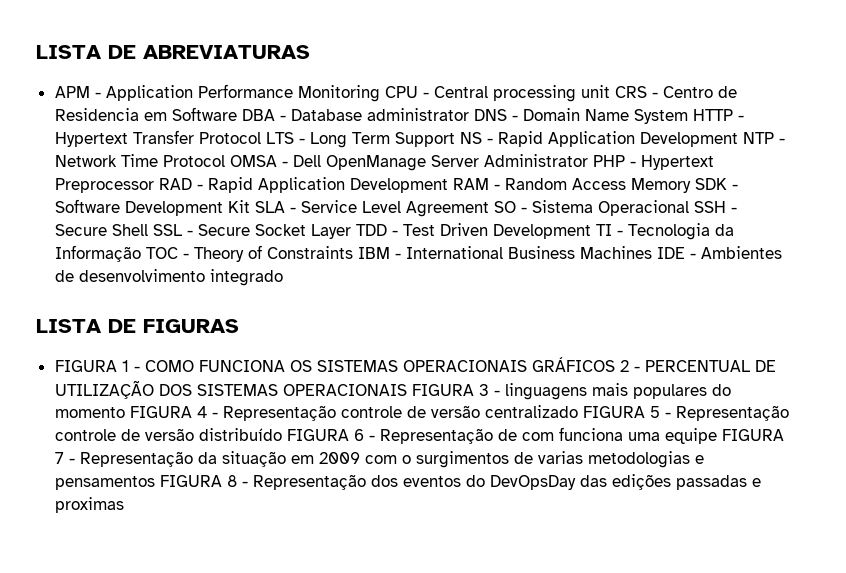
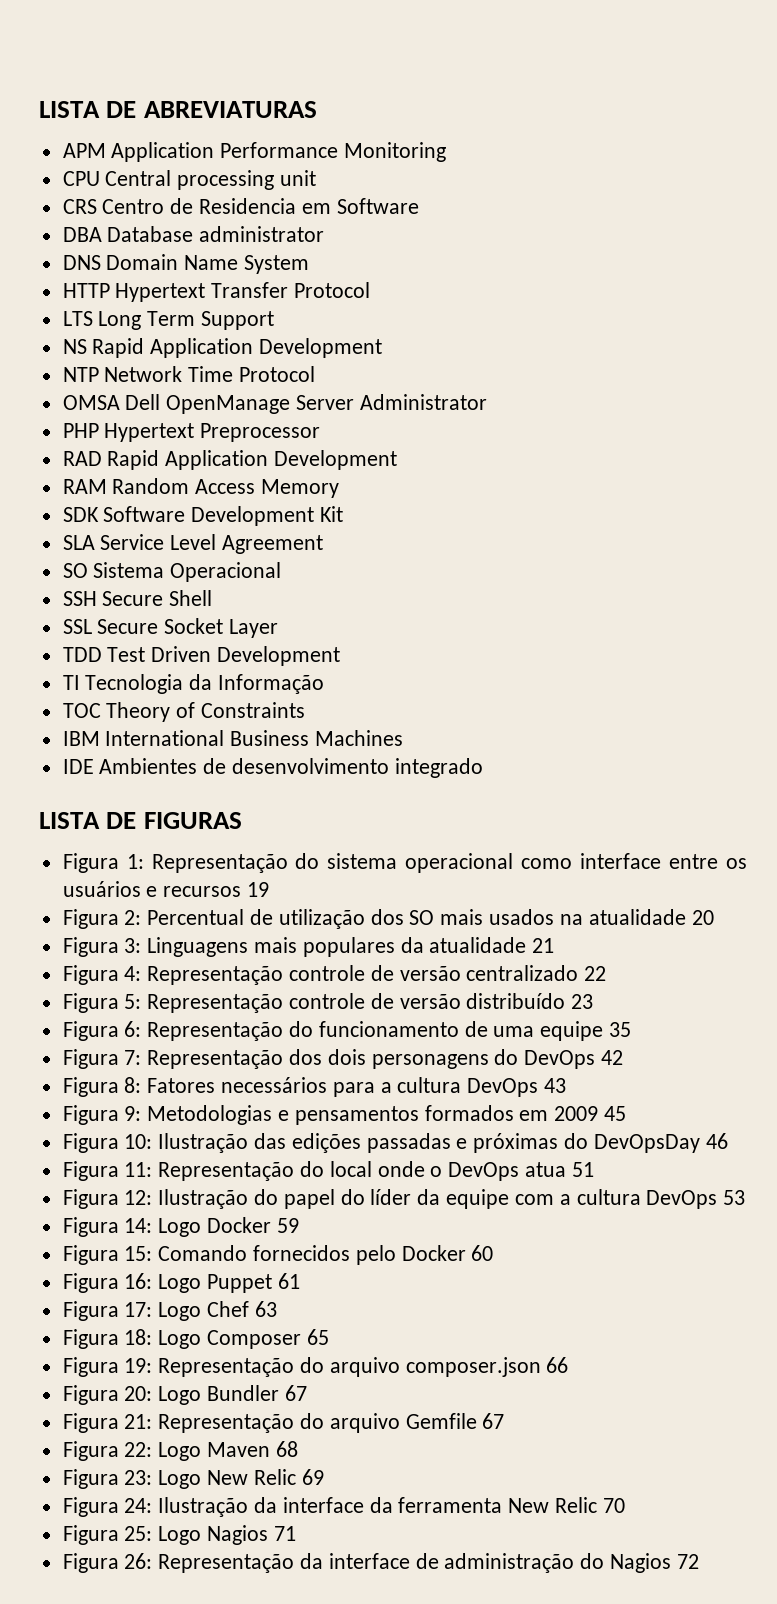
- APM - Application Performance Monitoring CPU - Central processing unit CRS - Centro de Residencia em Software DBA - Database administrator DNS - Domain Name System HTTP - Hypertext Transfer Protocol LTS - Long Term Support NS - Rapid Application Development NTP - Network Time Protocol OMSA - Dell OpenManage Server Administrator PHP - Hypertext Preprocessor RAD - Rapid Application Development RAM - Random Access Memory SDK - Software Development Kit SLA - Service Level Agreement SO - Sistema Operacional SSH - Secure Shell SSL - Secure Socket Layer TDD - Test Driven Development TI - Tecnologia da Informação TOC - Theory of Constraints IBM - International Business Machines IDE - Ambientes de desenvolvimento integrado
+ APM Application Performance Monitoring
+ CPU Central processing unit
+ CRS Centro de Residencia em Software
+ DBA Database administrator
+ DNS Domain Name System
+ HTTP Hypertext Transfer Protocol
+ LTS Long Term Support
+ NS Rapid Application Development
+ NTP Network Time Protocol
+ OMSA Dell OpenManage Server Administrator
+ PHP Hypertext Preprocessor
+ RAD Rapid Application Development
+ RAM Random Access Memory
+ SDK Software Development Kit
+ SLA Service Level Agreement
+ SO Sistema Operacional
+ SSH Secure Shell
+ SSL Secure Socket Layer
+ TDD Test Driven Development
+ TI Tecnologia da Informação
+ TOC Theory of Constraints
+ IBM International Business Machines
+ IDE Ambientes de desenvolvimento integrado
- FIGURA 1 - COMO FUNCIONA OS SISTEMAS OPERACIONAIS GRÁFICOS 2 - PERCENTUAL DE UTILIZAÇÃO DOS SISTEMAS OPERACIONAIS FIGURA 3 - linguagens mais populares do momento FIGURA 4 - Representação controle de versão centralizado FIGURA 5 - Representação controle de versão distribuído FIGURA 6 - Representação de com funciona uma equipe FIGURA 7 - Representação da situação em 2009 com o surgimentos de varias metodologias e pensamentos FIGURA 8 - Representação dos eventos do DevOpsDay das edições passadas e proximas
+ Figura 1: Representação do sistema operacional como interface entre os usuários e recursos 19
+ Figura 2: Percentual de utilização dos SO mais usados na atualidade 20
+ Figura 3: Linguagens mais populares da atualidade 21
+ Figura 4: Representação controle de versão centralizado 22
+ Figura 5: Representação controle de versão distribuído 23
+ Figura 6: Representação do funcionamento de uma equipe 35
+ Figura 7: Representação dos dois personagens do DevOps 42
+ Figura 8: Fatores necessários para a cultura DevOps 43
+ Figura 9: Metodologias e pensamentos formados em 2009 45
+ Figura 10: Ilustração das edições passadas e próximas do DevOpsDay 46
+ Figura 11: Representação do local onde o DevOps atua 51
+ Figura 12: Ilustração do papel do líder da equipe com a cultura DevOps 53
+ Figura 14: Logo Docker 59
+ Figura 15: Comando fornecidos pelo Docker 60
+ Figura 16: Logo Puppet 61
+ Figura 17: Logo Chef 63
+ Figura 18: Logo Composer 65
+ Figura 19: Representação do arquivo composer.json 66
+ Figura 20: Logo Bundler 67
+ Figura 21: Representação do arquivo Gemfile 67
+ Figura 22: Logo Maven 68
+ Figura 23: Logo New Relic 69
+ Figura 24: Ilustração da interface da ferramenta New Relic 70
+ Figura 25: Logo Nagios 71
+ Figura 26: Representação da interface de administração do Nagios 72

